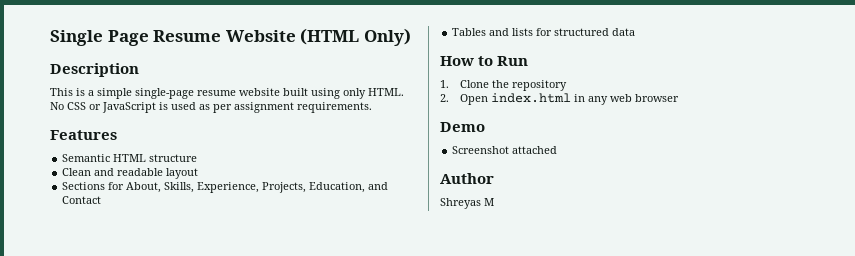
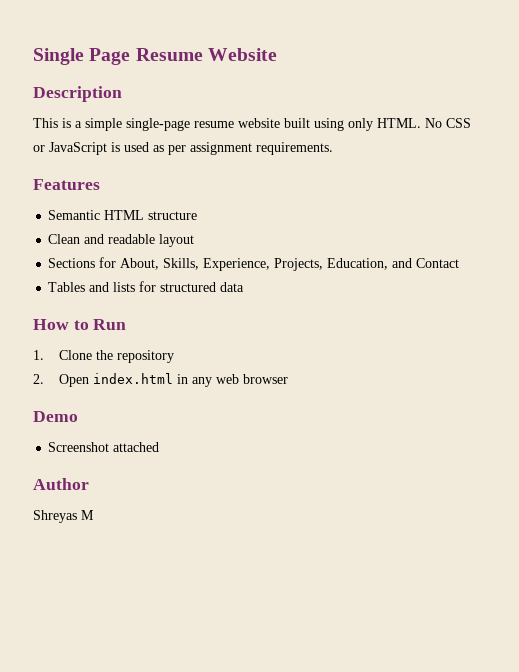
- Single Page Resume Website (HTML Only)
+ Single Page Resume Website

